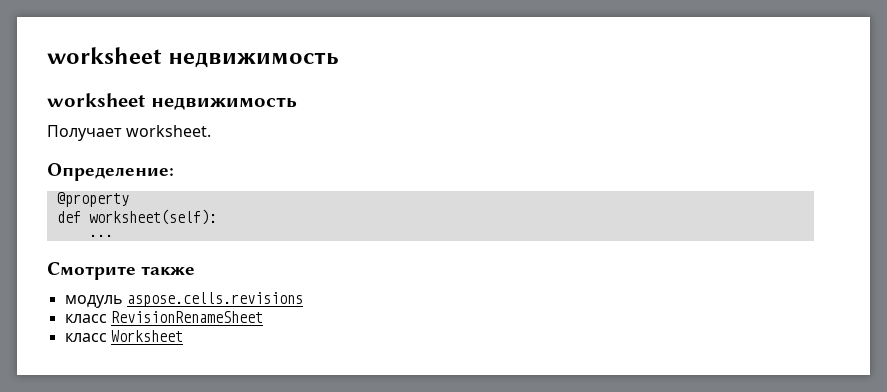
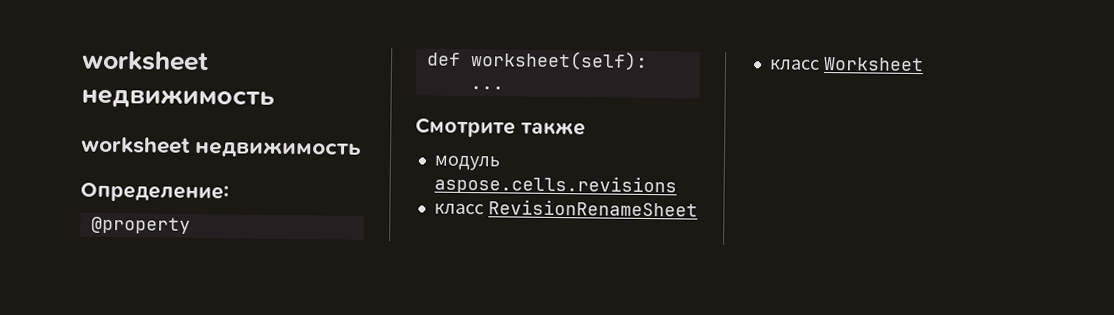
- Получает worksheet.

